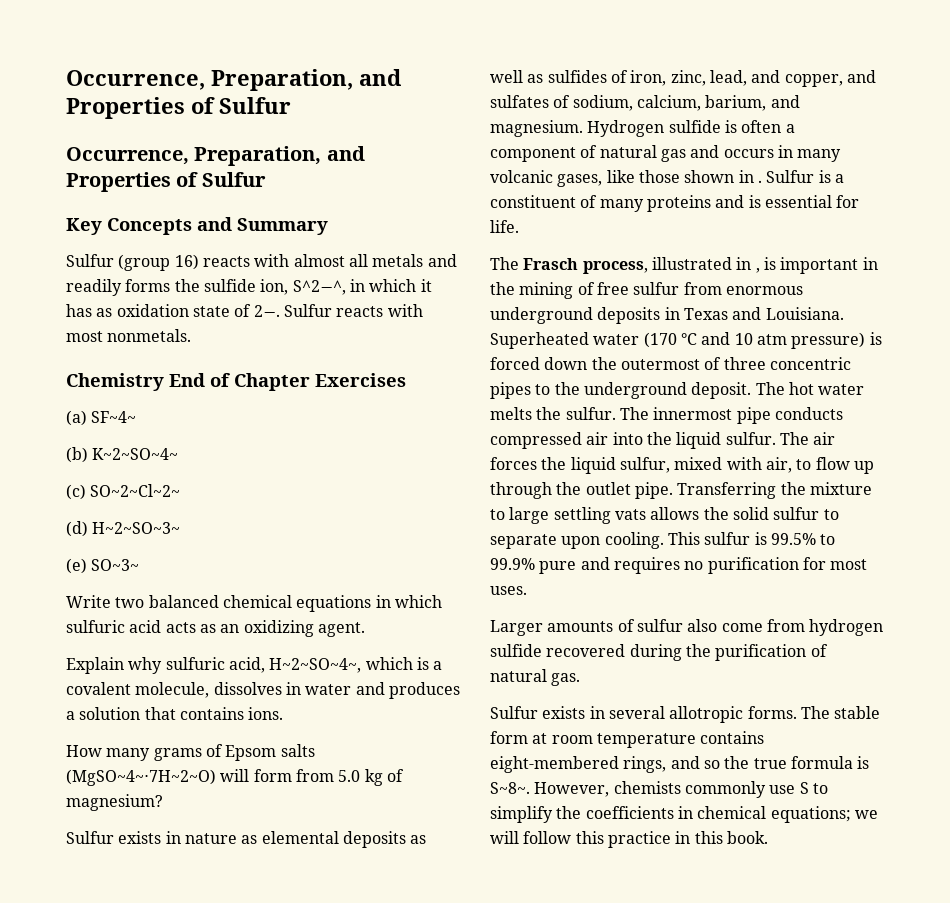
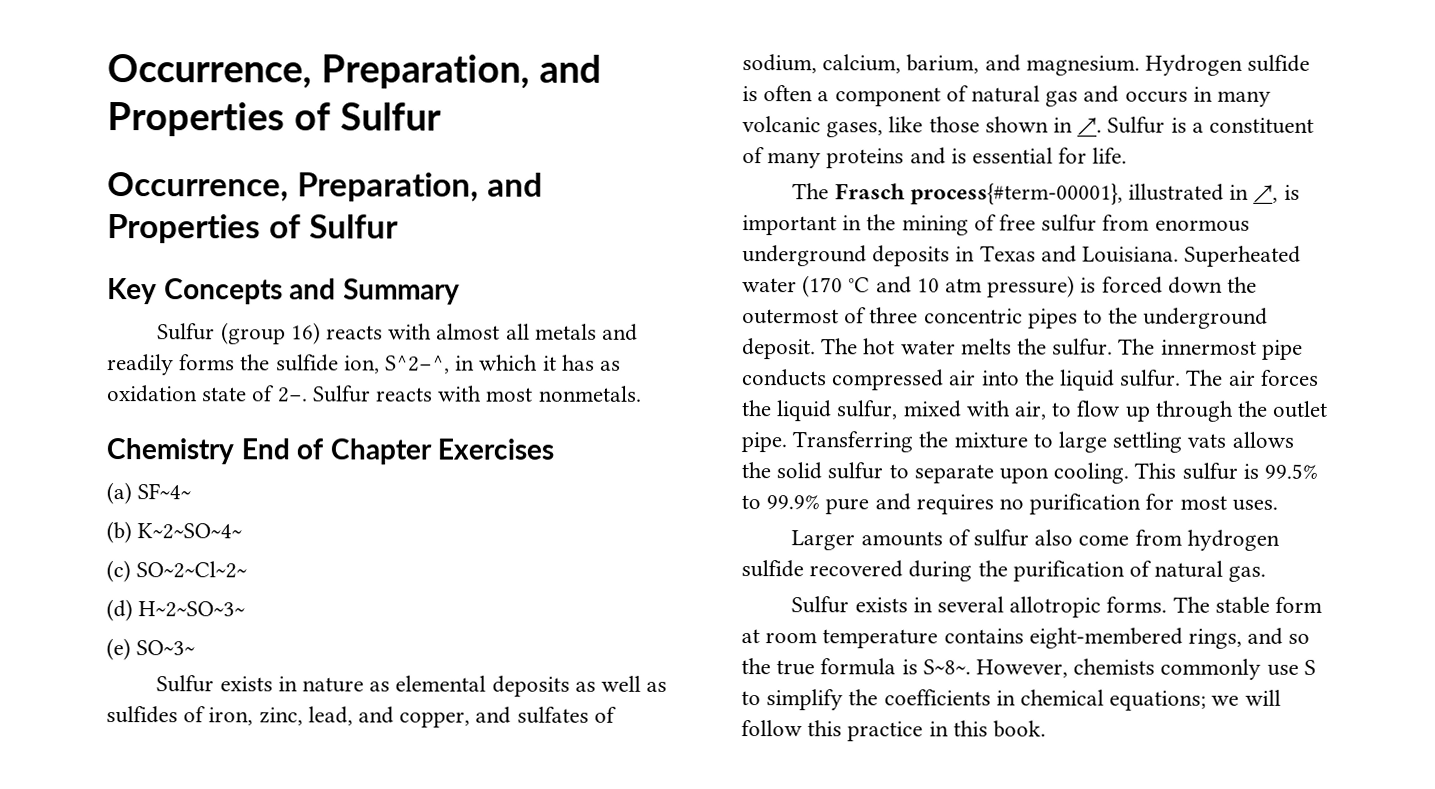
- Write two balanced chemical equations in which sulfuric acid acts as an oxidizing agent.
- Explain why sulfuric acid, H~2~SO~4~, which is a covalent molecule, dissolves in water and produces a solution that contains ions.
- How many grams of Epsom salts (MgSO~4~⋅7H~2~O) will form from 5.0 kg of magnesium?
- Hydrogen sulfide is often a component of natural gas and occurs in many volcanic gases, like those shown in .
+ Hydrogen sulfide is often a component of natural gas and occurs in many volcanic gases, like those shown in ↗.
- The Frasch process, illustrated in , is important in the mining of free sulfur from enormous underground deposits in Texas and Louisiana.
+ The Frasch process{#term-00001}, illustrated in ↗, is important in the mining of free sulfur from enormous underground deposits in Texas and Louisiana.

